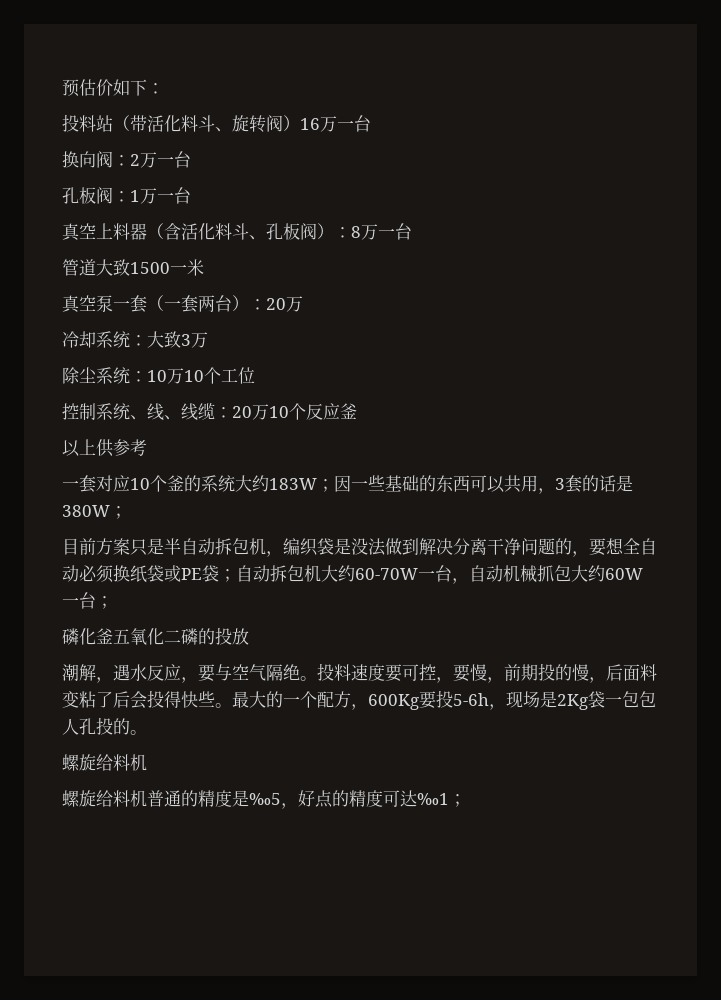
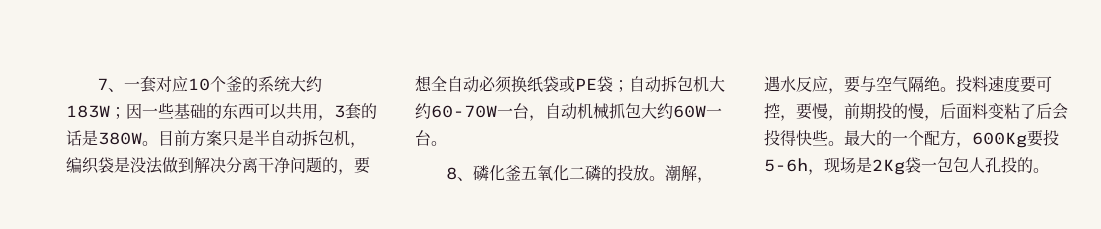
- 预估价如下：
- 投料站（带活化料斗、旋转阀）16万一台
- 换向阀：2万一台
- 孔板阀：1万一台
- 真空上料器（含活化料斗、孔板阀）：8万一台
- 管道大致1500一米
- 真空泵一套（一套两台）：20万
- 冷却系统：大致3万
- 除尘系统：10万10个工位
- 控制系统、线、线缆：20万10个反应釜
- 以上供参考
- 一套对应10个釜的系统大约183W；
+ 7、一套对应10个釜的系统大约183W；
- 因一些基础的东西可以共用，3套的话是380W；
- 目前方案只是半自动拆包机，编织袋是没法做到解决分离干净问题的，要想全自动必须换纸袋或PE袋；
+ 因一些基础的东西可以共用，3套的话是380W。目前方案只是半自动拆包机，编织袋是没法做到解决分离干净问题的，要想全自动必须换纸袋或PE袋；
- 自动拆包机大约60-70W一台，自动机械抓包大约60W一台；
- 磷化釜五氧化二磷的投放
- 潮解，遇水反应，要与空气隔绝。
+ 自动拆包机大约60-70W一台，自动机械抓包大约60W一台。
+ 8、磷化釜五氧化二磷的投放。潮解，遇水反应，要与空气隔绝。
  最大的一个配方，600Kg要投5-6h，现场是2Kg袋一包包人孔投的。
- 螺旋给料机
- 螺旋给料机普通的精度是‰5，好点的精度可达‰1；

